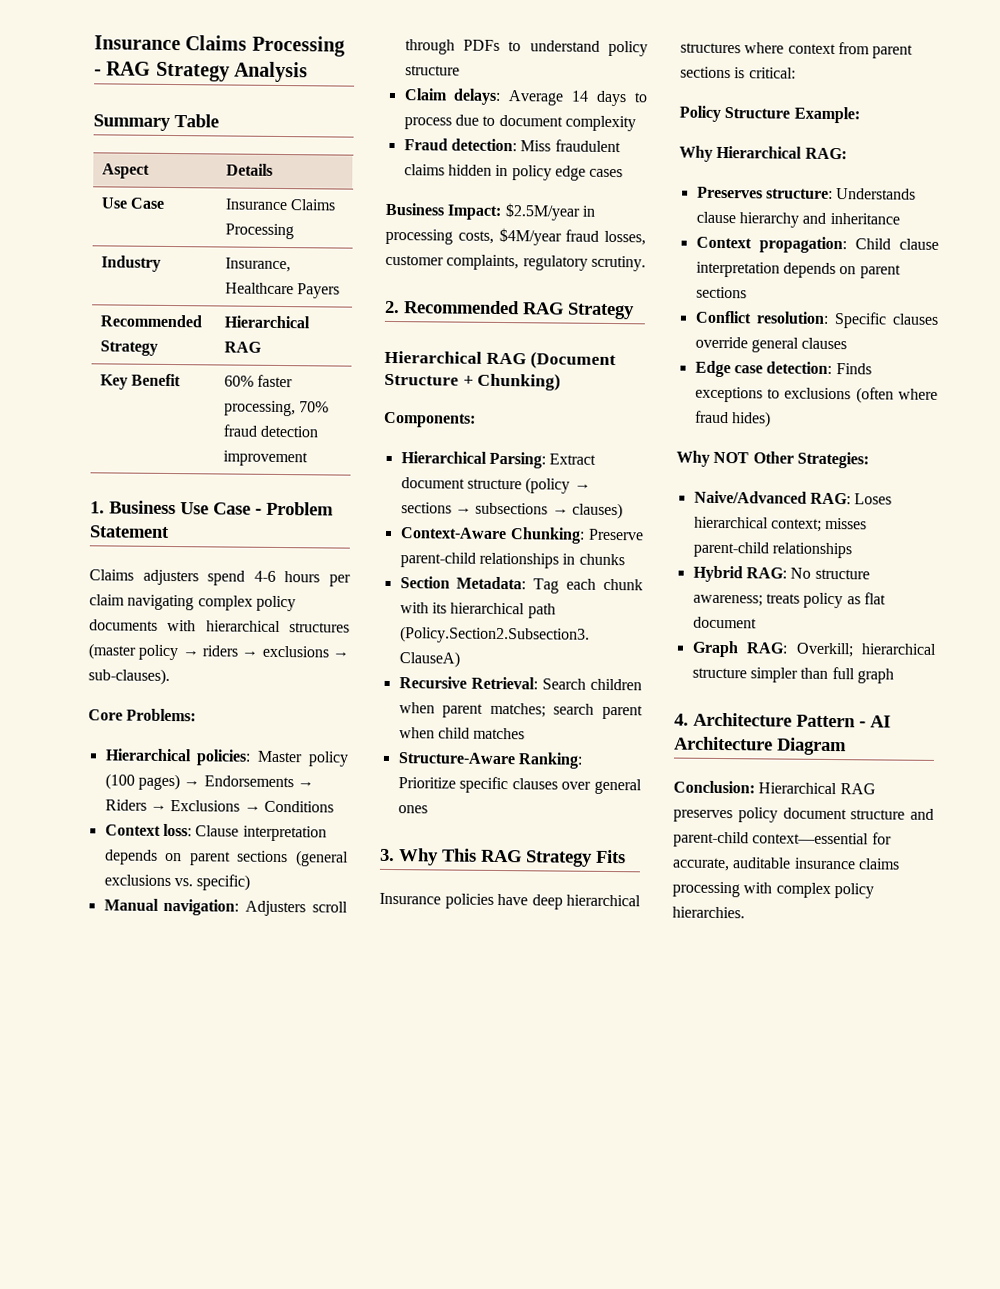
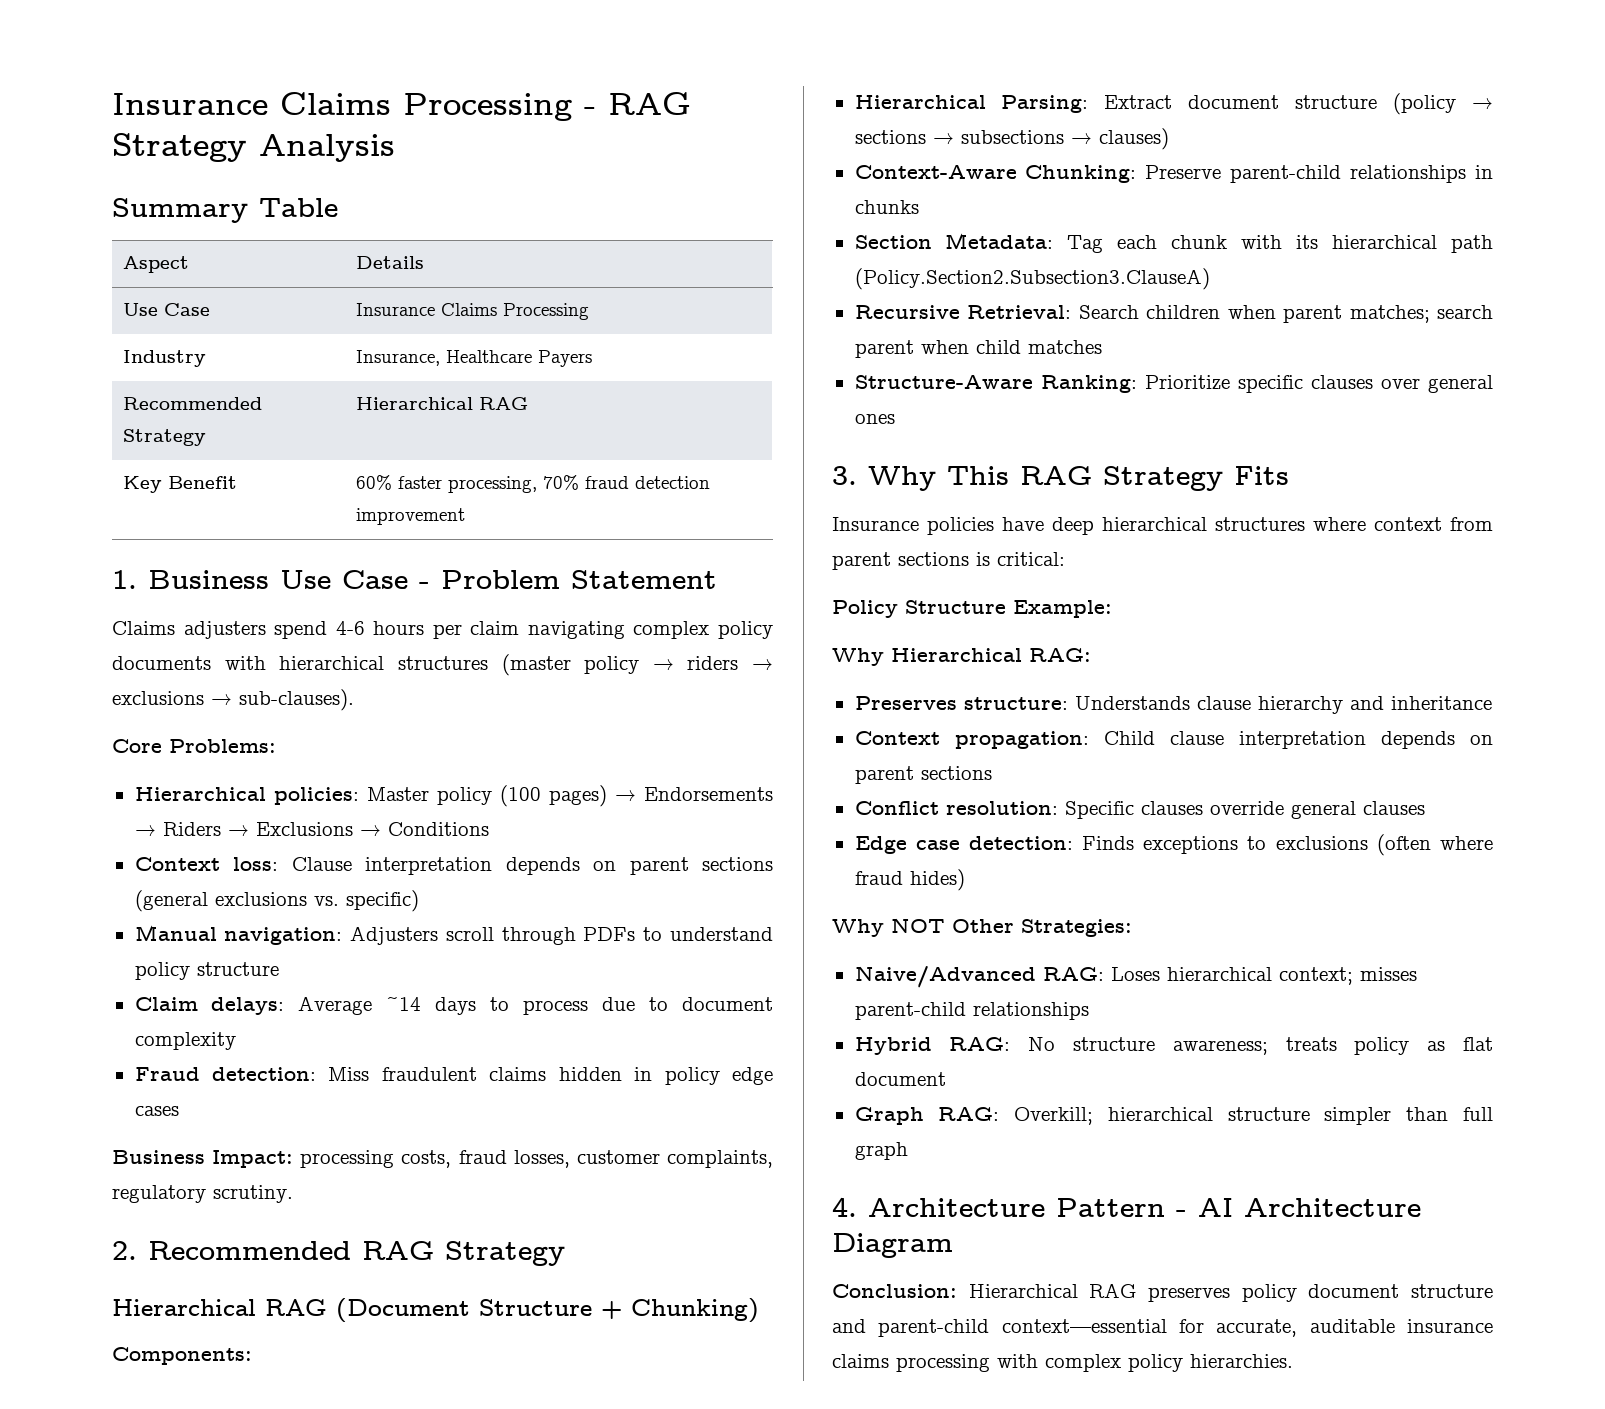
- Claim delays: Average 14 days to process due to document complexity
+ Claim delays: Average ~14 days to process due to document complexity
- Business Impact: $2.5M/year in processing costs, $4M/year fraud losses, customer complaints, regulatory scrutiny.
+ Business Impact: processing costs, fraud losses, customer complaints, regulatory scrutiny.

